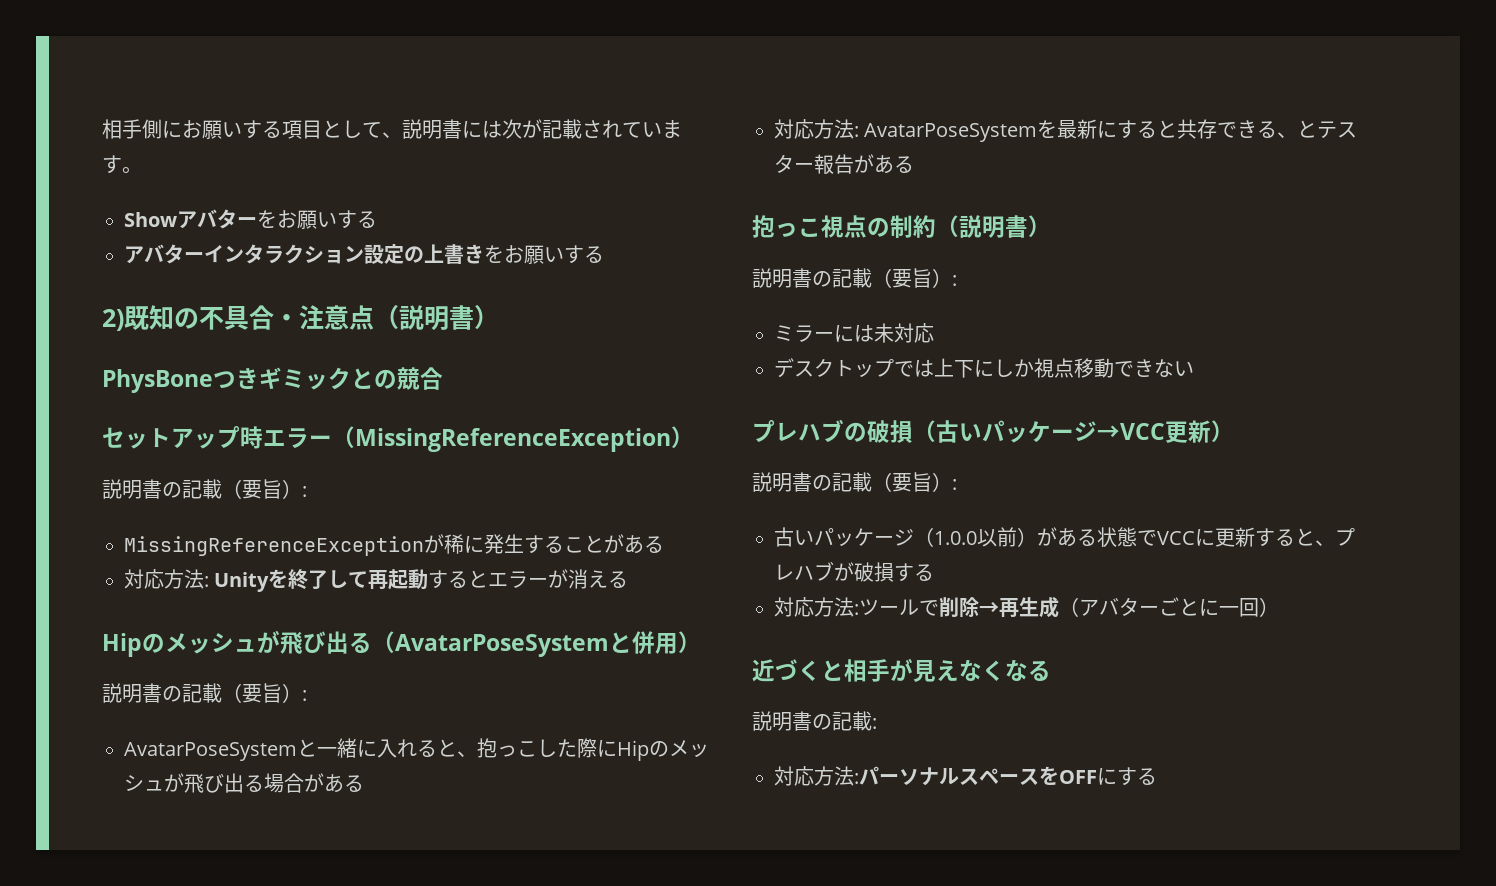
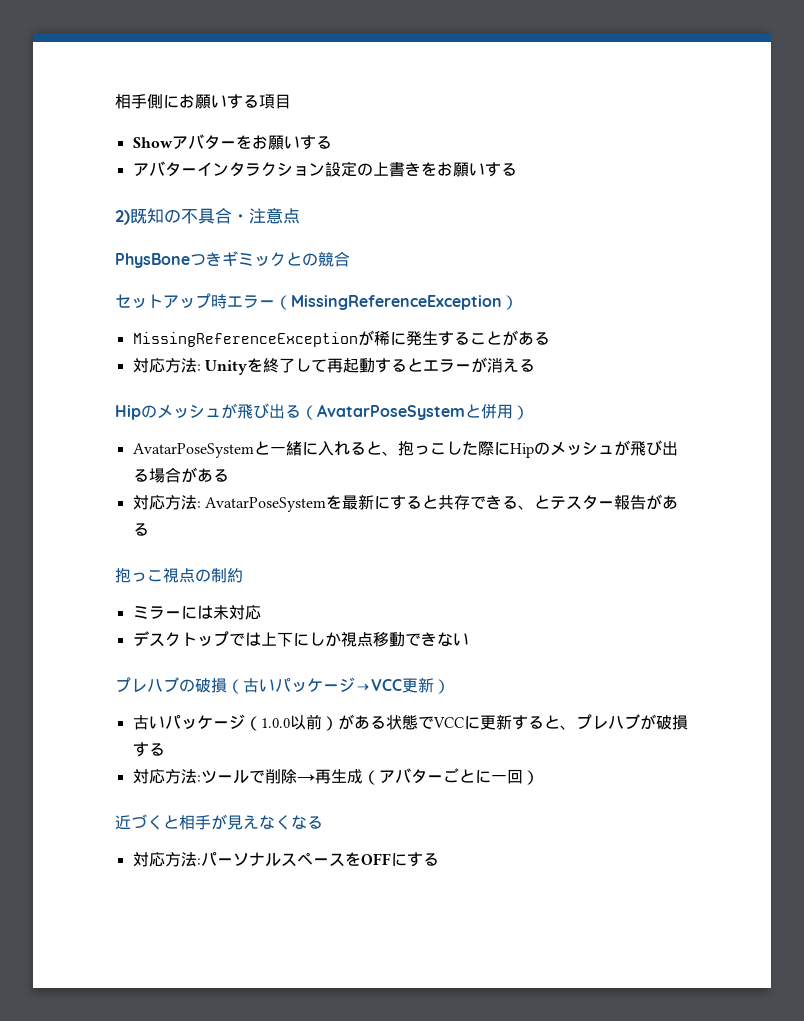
- 相手側にお願いする項目として、説明書には次が記載されています。
+ 相手側にお願いする項目
- 2)既知の不具合・注意点（説明書）
+ 2)既知の不具合・注意点
  セットアップ時エラー（MissingReferenceException）
- 説明書の記載（要旨）:
  Hipのメッシュが飛び出る（AvatarPoseSystemと併用）
- 説明書の記載（要旨）:
- 抱っこ視点の制約（説明書）
- 説明書の記載（要旨）:
+ 抱っこ視点の制約
  プレハブの破損（古いパッケージ→VCC更新）
- 説明書の記載（要旨）:
- 説明書の記載:

